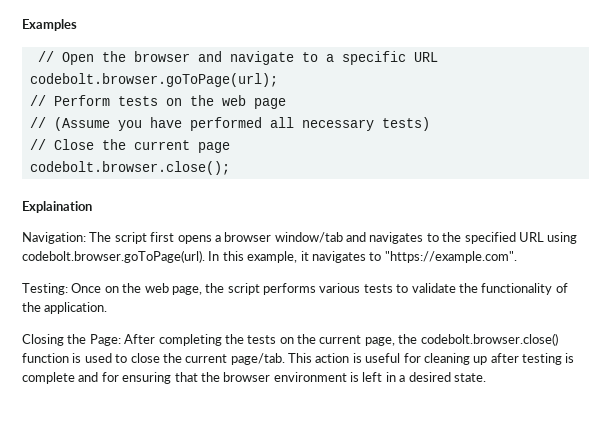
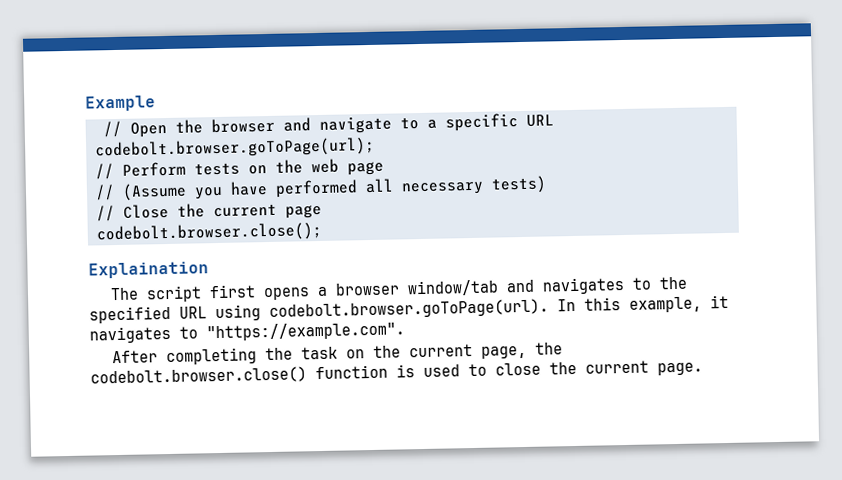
- Examples
+ Example
- Navigation: The script first opens a browser window/tab and navigates to the specified URL using codebolt.browser.goToPage(url). In this example, it navigates to "https://example.com".
+ The script first opens a browser window/tab and navigates to the specified URL using codebolt.browser.goToPage(url). In this example, it navigates to "https://example.com".
- Testing: Once on the web page, the script performs various tests to validate the functionality of the application.
- Closing the Page: After completing the tests on the current page, the codebolt.browser.close() function is used to close the current page/tab. This action is useful for cleaning up after testing is complete and for ensuring that the browser environment is left in a desired state.
+ After completing the task on the current page, the codebolt.browser.close() function is used to close the current page.

